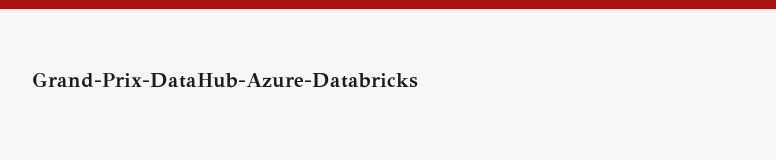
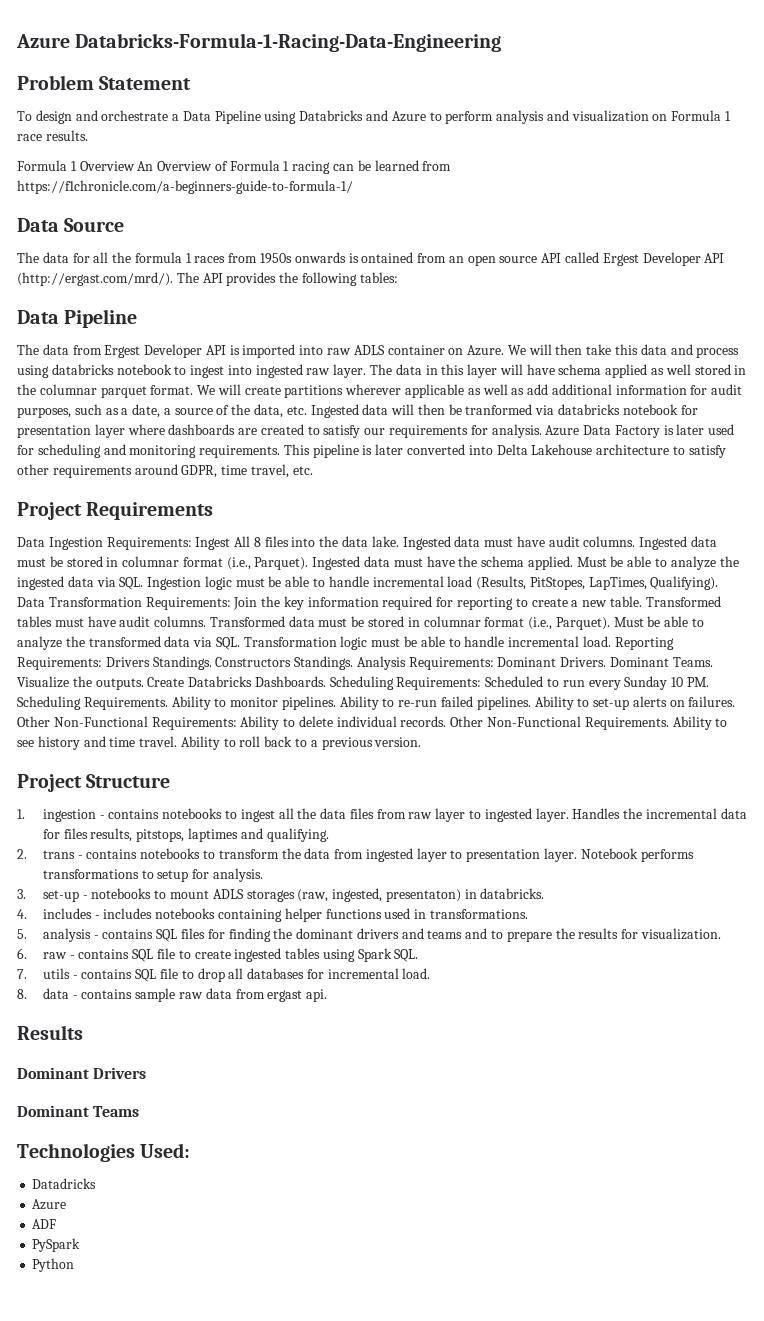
- Grand-Prix-DataHub-Azure-Databricks
+ Azure Databricks-Formula-1-Racing-Data-Engineering
+ Problem Statement
+ To design and orchestrate a Data Pipeline using Databricks and Azure to perform analysis and visualization on Formula 1 race results.
+ Formula 1 Overview An Overview of Formula 1 racing can be learned from https://f1chronicle.com/a-beginners-guide-to-formula-1/
+ Data Source
+ The data for all the formula 1 races from 1950s onwards is ontained from an open source API called Ergest Developer API (http://ergast.com/mrd/). The API provides the following tables:
+ Data Pipeline
+ The data from Ergest Developer API is imported into raw ADLS container on Azure. We will then take this data and process using databricks notebook to ingest into ingested raw layer. The data in this layer will have schema applied as well stored in the columnar parquet format. We will create partitions wherever applicable as well as add additional information for audit purposes, such as a date, a source of the data, etc. Ingested data will then be tranformed via databricks notebook for presentation layer where dashboards are created to satisfy our requirements for analysis. Azure Data Factory is later used for scheduling and monitoring requirements. This pipeline is later converted into Delta Lakehouse architecture to satisfy other requirements around GDPR, time travel, etc.
+ Project Requirements
+ Data Ingestion Requirements: Ingest All 8 files into the data lake. Ingested data must have audit columns. Ingested data must be stored in columnar format (i.e., Parquet). Ingested data must have the schema applied. Must be able to analyze the ingested data via SQL. Ingestion logic must be able to handle incremental load (Results, PitStopes, LapTimes, Qualifying). Data Transformation Requirements: Join the key information required for reporting to create a new table. Transformed tables must have audit columns. Transformed data must be stored in columnar format (i.e., Parquet). Must be able to analyze the transformed data via SQL. Transformation logic must be able to handle incremental load. Reporting Requirements: Drivers Standings. Constructors Standings. Analysis Requirements: Dominant Drivers. Dominant Teams. Visualize the outputs. Create Databricks Dashboards. Scheduling Requirements: Scheduled to run every Sunday 10 PM. Scheduling Requirements. Ability to monitor pipelines. Ability to re-run failed pipelines. Ability to set-up alerts on failures. Other Non-Functional Requirements: Ability to delete individual records. Other Non-Functional Requirements. Ability to see history and time travel. Ability to roll back to a previous version.
+ Project Structure
+ 1. ingestion - contains notebooks to ingest all the data files from raw layer to ingested layer. Handles the incremental data for files results, pitstops, laptimes and qualifying.
+ 2. trans - contains notebooks to transform the data from ingested layer to presentation layer. Notebook performs transformations to setup for analysis.
+ 3. set-up - notebooks to mount ADLS storages (raw, ingested, presentaton) in databricks.
+ 4. includes - includes notebooks containing helper functions used in transformations.
+ 5. analysis - contains SQL files for finding the dominant drivers and teams and to prepare the results for visualization.
+ 6. raw - contains SQL file to create ingested tables using Spark SQL.
+ 7. utils - contains SQL file to drop all databases for incremental load.
+ 8. data - contains sample raw data from ergast api.
+ Results
+ Dominant Drivers
+ Dominant Teams
+ Technologies Used:
+ Datadricks
+ Azure
+ ADF
+ PySpark
+ Python

